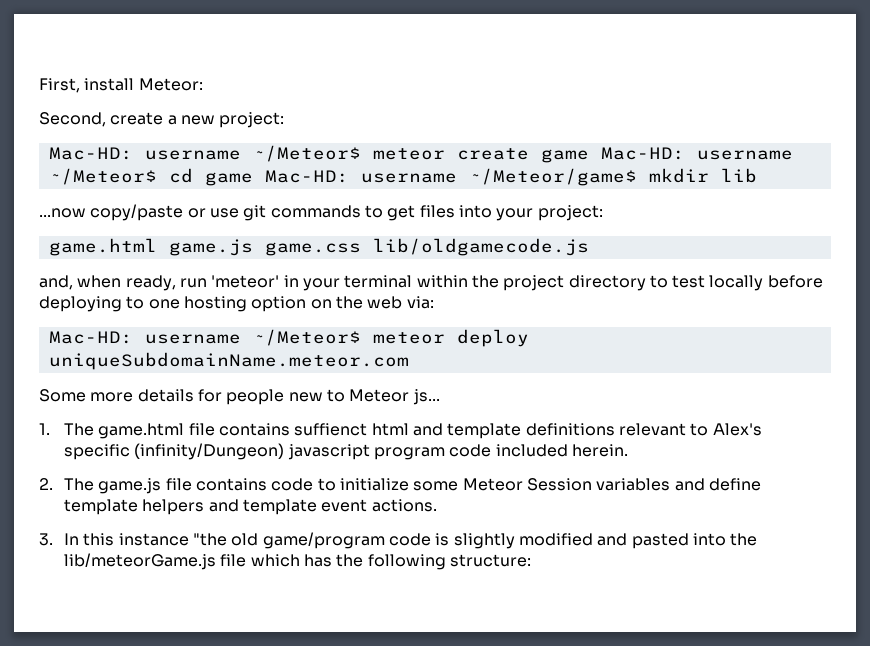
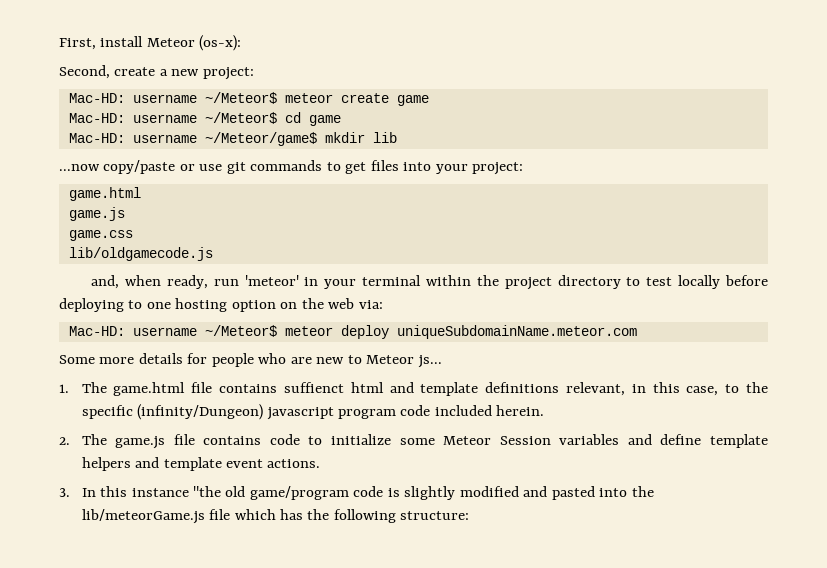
- First, install Meteor:
+ First, install Meteor (os-x):
- Mac-HD: username ~/Meteor$ meteor create game Mac-HD: username ~/Meteor$ cd game Mac-HD: username ~/Meteor/game$ mkdir lib
+ Mac-HD: username ~/Meteor$ meteor create game
+ Mac-HD: username ~/Meteor$ cd game
+ Mac-HD: username ~/Meteor/game$ mkdir lib
  ...now copy/paste or use git commands to get files into your project:
- game.html game.js game.css lib/oldgamecode.js
+ game.html
+ game.js
+ game.css
+ lib/oldgamecode.js
- Some more details for people new to Meteor js...
+ Some more details for people who are new to Meteor js...
- 1. The game.html file contains suffienct html and template definitions relevant to Alex's specific (infinity/Dungeon) javascript program code included herein.
+ 1. The game.html file contains suffienct html and template definitions relevant, in this case, to the specific (infinity/Dungeon) javascript program code included herein.

